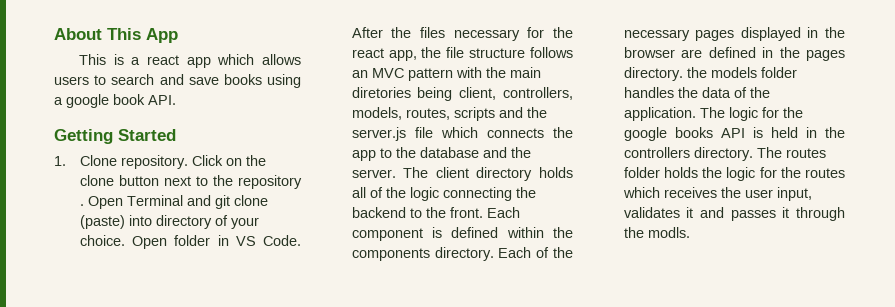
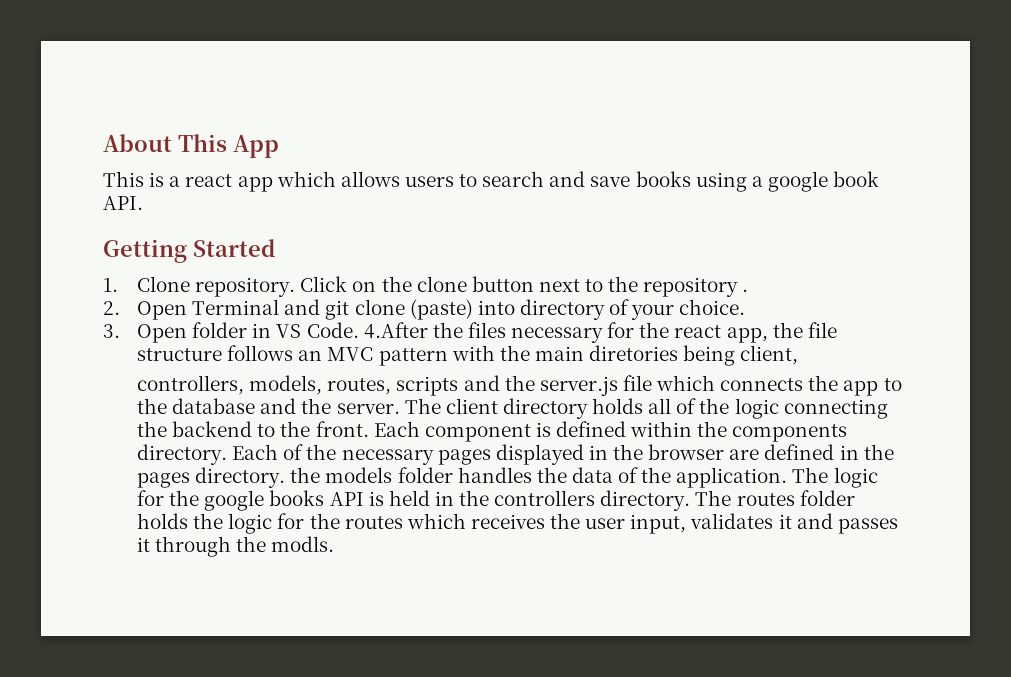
- Click on the clone button next to the repository . Open Terminal and git clone (paste) into directory of your choice. Open folder in VS Code.
+ Click on the clone button next to the repository .
+ 2. Open Terminal and git clone (paste) into directory of your choice.
+ 3. Open folder in VS Code.
- After the files necessary for the react app, the file structure follows an MVC pattern with the main diretories being client, controllers, models, routes, scripts and the server.js file which connects the app to the database and the server.
+ 4.After the files necessary for the react app, the file structure follows an MVC pattern with the main diretories being client,
+ controllers, models, routes, scripts and the server.js file which connects the app to the database and the server.

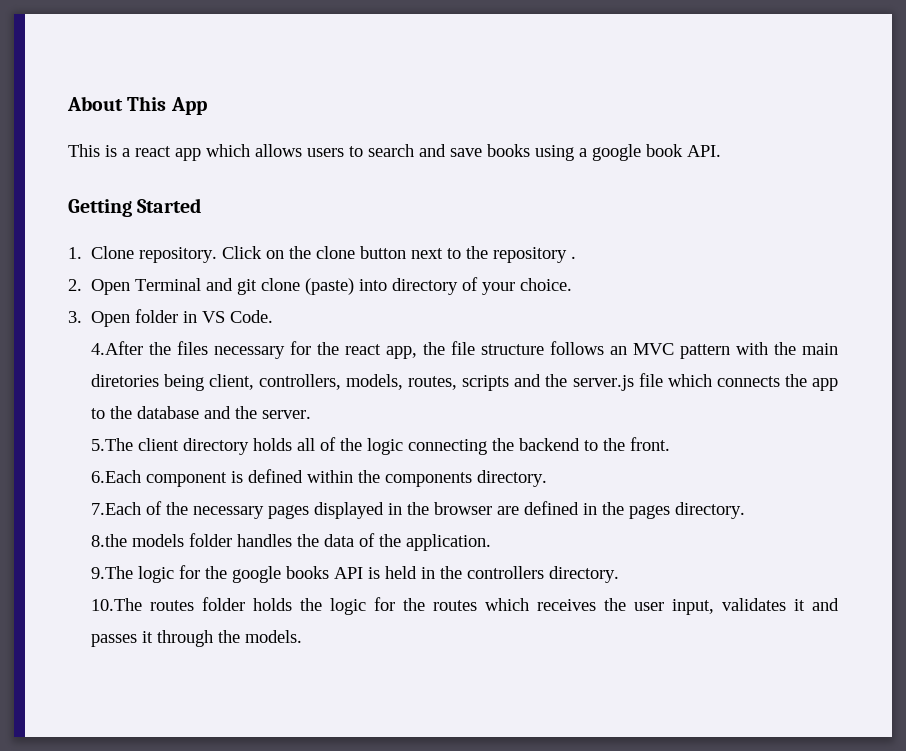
- 3. Open folder in VS Code. 4.After the files necessary for the react app, the file structure follows an MVC pattern with the main diretories being client,
- controllers, models, routes, scripts and the server.js file which connects the app to the database and the server. The client directory holds all of the logic connecting the backend to the front. Each component is defined within the components directory. Each of the necessary pages displayed in the browser are defined in the pages directory. the models folder handles the data of the application. The logic for the google books API is held in the controllers directory. The routes folder holds the logic for the routes which receives the user input, validates it and passes it through the modls.
+ 3. Open folder in VS Code.
+ 4.After the files necessary for the react app, the file structure follows an MVC pattern with the main diretories being client, controllers, models, routes, scripts and the server.js file which connects the app to the database and the server.
+ 5.The client directory holds all of the logic connecting the backend to the front.
+ 6.Each component is defined within the components directory.
+ 7.Each of the necessary pages displayed in the browser are defined in the pages directory.
+ 8.the models folder handles the data of the application.
+ 9.The logic for the google books API is held in the controllers directory.
+ 10.The routes folder holds the logic for the routes which receives the user input, validates it and passes it through the models.

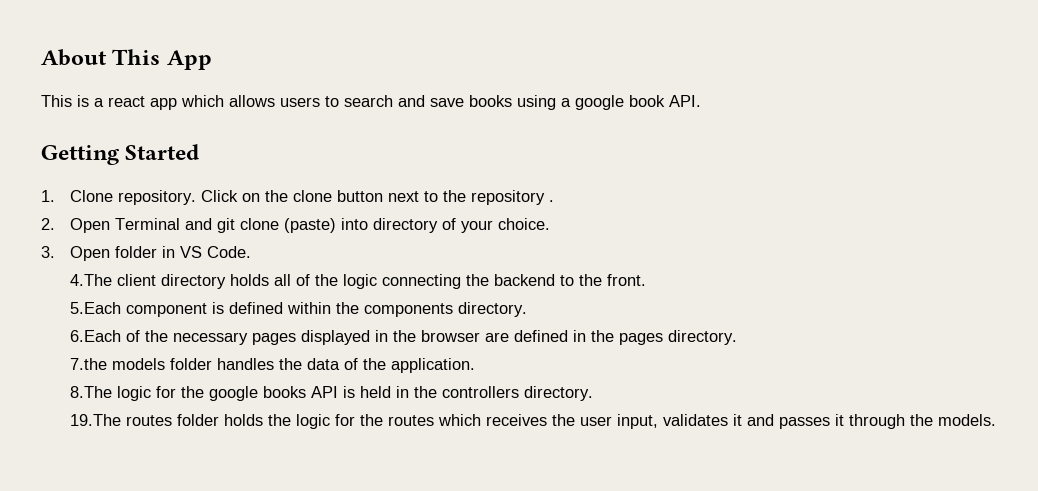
- 4.After the files necessary for the react app, the file structure follows an MVC pattern with the main diretories being client, controllers, models, routes, scripts and the server.js file which connects the app to the database and the server.
- 5.The client directory holds all of the logic connecting the backend to the front.
+ 4.The client directory holds all of the logic connecting the backend to the front.
- 6.Each component is defined within the components directory.
+ 5.Each component is defined within the components directory.
- 7.Each of the necessary pages displayed in the browser are defined in the pages directory.
+ 6.Each of the necessary pages displayed in the browser are defined in the pages directory.
- 8.the models folder handles the data of the application.
+ 7.the models folder handles the data of the application.
- 9.The logic for the google books API is held in the controllers directory.
+ 8.The logic for the google books API is held in the controllers directory.
- 10.The routes folder holds the logic for the routes which receives the user input, validates it and passes it through the models.
+ 19.The routes folder holds the logic for the routes which receives the user input, validates it and passes it through the models.

